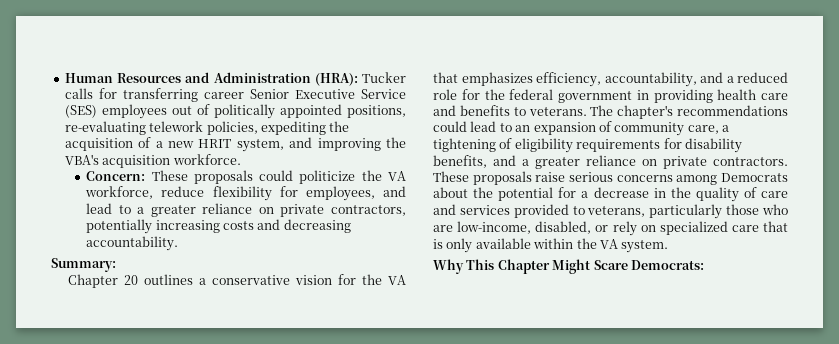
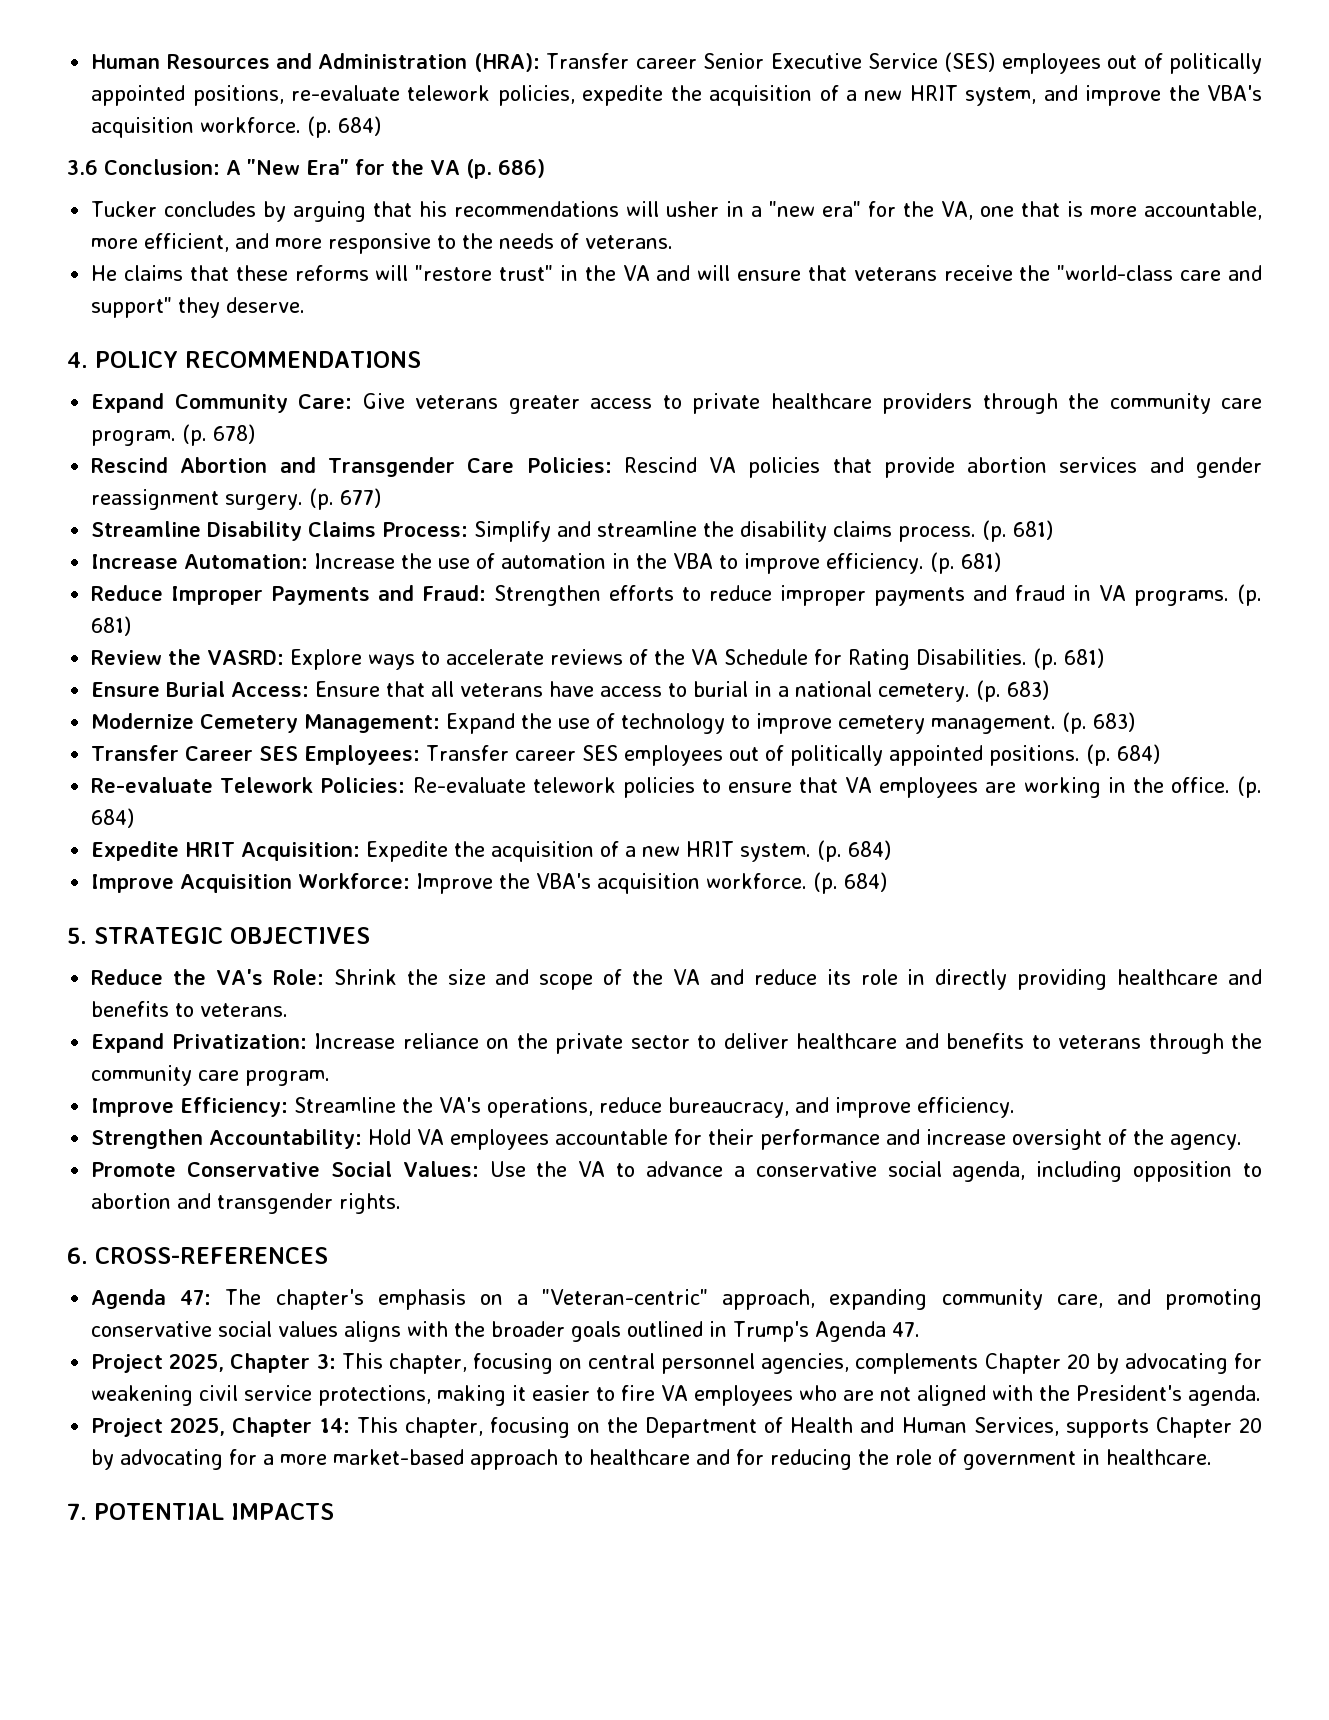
- Human Resources and Administration (HRA): Tucker calls for transferring career Senior Executive Service (SES) employees out of politically appointed positions, re-evaluating telework policies, expediting the acquisition of a new HRIT system, and improving the VBA's acquisition workforce.
- Concern: These proposals could politicize the VA workforce, reduce flexibility for employees, and lead to a greater reliance on private contractors, potentially increasing costs and decreasing accountability.
- Summary:
- Chapter 20 outlines a conservative vision for the VA that emphasizes efficiency, accountability, and a reduced role for the federal government in providing health care and benefits to veterans. The chapter's recommendations could lead to an expansion of community care, a tightening of eligibility requirements for disability benefits, and a greater reliance on private contractors. These proposals raise serious concerns among Democrats about the potential for a decrease in the quality of care and services provided to veterans, particularly those who are low-income, disabled, or rely on specialized care that is only available within the VA system.
- Why This Chapter Might Scare Democrats:
+ Human Resources and Administration (HRA): Transfer career Senior Executive Service (SES) employees out of politically appointed positions, re-evaluate telework policies, expedite the acquisition of a new HRIT system, and improve the VBA's acquisition workforce. (p. 684)
+ 3.6 Conclusion: A "New Era" for the VA (p. 686)
+ Tucker concludes by arguing that his recommendations will usher in a "new era" for the VA, one that is more accountable, more efficient, and more responsive to the needs of veterans.
+ He claims that these reforms will "restore trust" in the VA and will ensure that veterans receive the "world-class care and support" they deserve.
+ 4. POLICY RECOMMENDATIONS
+ Expand Community Care: Give veterans greater access to private healthcare providers through the community care program. (p. 678)
+ Rescind Abortion and Transgender Care Policies: Rescind VA policies that provide abortion services and gender reassignment surgery. (p. 677)
+ Streamline Disability Claims Process: Simplify and streamline the disability claims process. (p. 681)
+ Increase Automation: Increase the use of automation in the VBA to improve efficiency. (p. 681)
+ Reduce Improper Payments and Fraud: Strengthen efforts to reduce improper payments and fraud in VA programs. (p. 681)
+ Review the VASRD: Explore ways to accelerate reviews of the VA Schedule for Rating Disabilities. (p. 681)
+ Ensure Burial Access: Ensure that all veterans have access to burial in a national cemetery. (p. 683)
+ Modernize Cemetery Management: Expand the use of technology to improve cemetery management. (p. 683)
+ Transfer Career SES Employees: Transfer career SES employees out of politically appointed positions. (p. 684)
+ Re-evaluate Telework Policies: Re-evaluate telework policies to ensure that VA employees are working in the office. (p. 684)
+ Expedite HRIT Acquisition: Expedite the acquisition of a new HRIT system. (p. 684)
+ Improve Acquisition Workforce: Improve the VBA's acquisition workforce. (p. 684)
+ 5. STRATEGIC OBJECTIVES
+ Reduce the VA's Role: Shrink the size and scope of the VA and reduce its role in directly providing healthcare and benefits to veterans.
+ Expand Privatization: Increase reliance on the private sector to deliver healthcare and benefits to veterans through the community care program.
+ Improve Efficiency: Streamline the VA's operations, reduce bureaucracy, and improve efficiency.
+ Strengthen Accountability: Hold VA employees accountable for their performance and increase oversight of the agency.
+ Promote Conservative Social Values: Use the VA to advance a conservative social agenda, including opposition to abortion and transgender rights.
+ 6. CROSS-REFERENCES
+ Agenda 47: The chapter's emphasis on a "Veteran-centric" approach, expanding community care, and promoting conservative social values aligns with the broader goals outlined in Trump's Agenda 47.
+ Project 2025, Chapter 3: This chapter, focusing on central personnel agencies, complements Chapter 20 by advocating for weakening civil service protections, making it easier to fire VA employees who are not aligned with the President's agenda.
+ Project 2025, Chapter 14: This chapter, focusing on the Department of Health and Human Services, supports Chapter 20 by advocating for a more market-based approach to healthcare and for reducing the role of government in healthcare.
+ 7. POTENTIAL IMPACTS

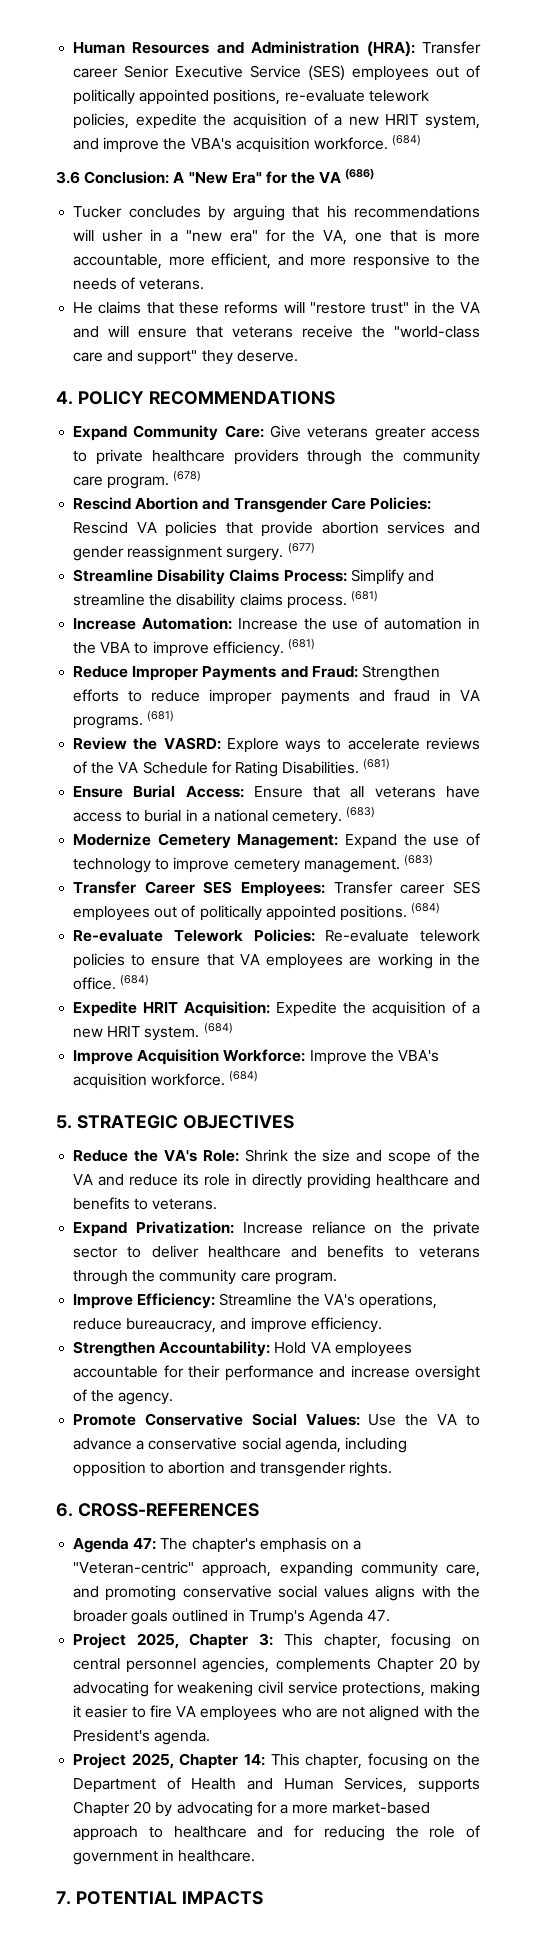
- Human Resources and Administration (HRA): Transfer career Senior Executive Service (SES) employees out of politically appointed positions, re-evaluate telework policies, expedite the acquisition of a new HRIT system, and improve the VBA's acquisition workforce. (p. 684)
+ Human Resources and Administration (HRA): Transfer career Senior Executive Service (SES) employees out of politically appointed positions, re-evaluate telework policies, expedite the acquisition of a new HRIT system, and improve the VBA's acquisition workforce. (684)
- 3.6 Conclusion: A "New Era" for the VA (p. 686)
+ 3.6 Conclusion: A "New Era" for the VA (686)
- (p. 678)
+ (678)
- (p. 677)
+ (677)
- Streamline Disability Claims Process: Simplify and streamline the disability claims process. (p. 681)
+ Streamline Disability Claims Process: Simplify and streamline the disability claims process. (681)
- Increase Automation: Increase the use of automation in the VBA to improve efficiency. (p. 681)
+ Increase Automation: Increase the use of automation in the VBA to improve efficiency. (681)
- Reduce Improper Payments and Fraud: Strengthen efforts to reduce improper payments and fraud in VA programs. (p. 681)
+ Reduce Improper Payments and Fraud: Strengthen efforts to reduce improper payments and fraud in VA programs. (681)
- Review the VASRD: Explore ways to accelerate reviews of the VA Schedule for Rating Disabilities. (p. 681)
+ Review the VASRD: Explore ways to accelerate reviews of the VA Schedule for Rating Disabilities. (681)
- Ensure Burial Access: Ensure that all veterans have access to burial in a national cemetery. (p. 683)
+ Ensure Burial Access: Ensure that all veterans have access to burial in a national cemetery. (683)
- Modernize Cemetery Management: Expand the use of technology to improve cemetery management. (p. 683)
+ Modernize Cemetery Management: Expand the use of technology to improve cemetery management. (683)
- Transfer Career SES Employees: Transfer career SES employees out of politically appointed positions. (p. 684)
+ Transfer Career SES Employees: Transfer career SES employees out of politically appointed positions. (684)
- Re-evaluate Telework Policies: Re-evaluate telework policies to ensure that VA employees are working in the office. (p. 684)
+ Re-evaluate Telework Policies: Re-evaluate telework policies to ensure that VA employees are working in the office. (684)
- Expedite HRIT Acquisition: Expedite the acquisition of a new HRIT system. (p. 684)
+ Expedite HRIT Acquisition: Expedite the acquisition of a new HRIT system. (684)
- Improve Acquisition Workforce: Improve the VBA's acquisition workforce. (p. 684)
+ Improve Acquisition Workforce: Improve the VBA's acquisition workforce. (684)

